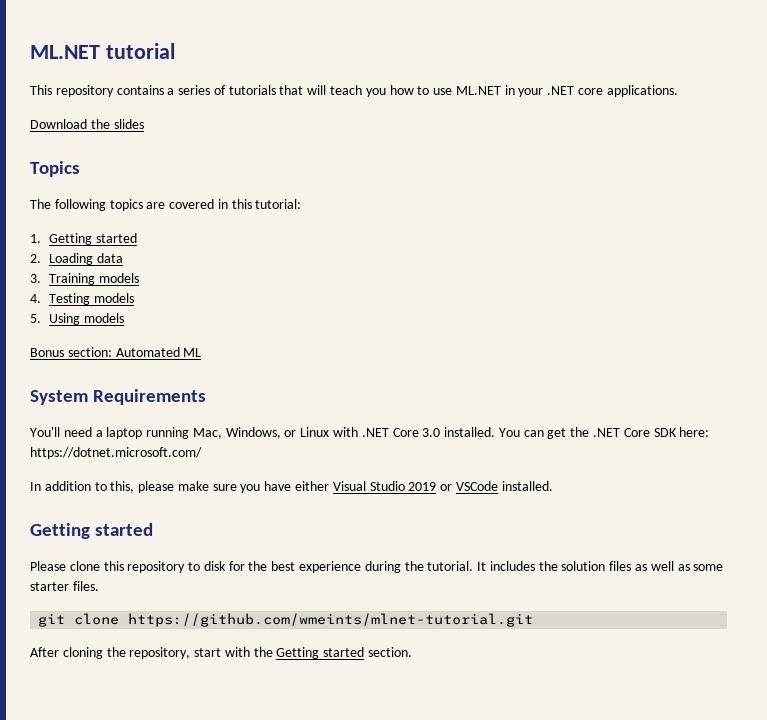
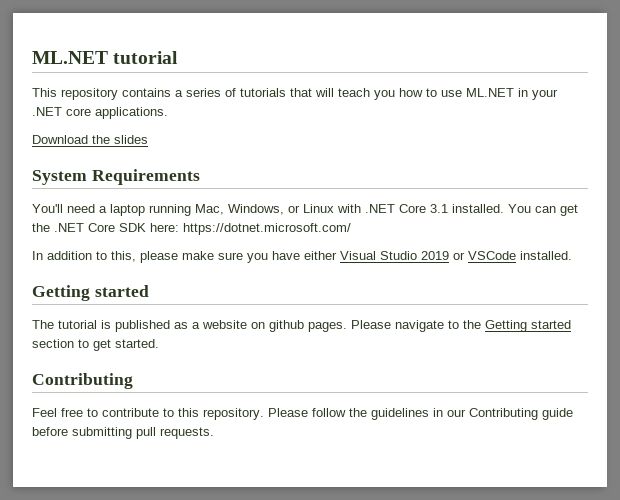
- Topics
- The following topics are covered in this tutorial:
- 1. Getting started
- 2. Loading data
- 3. Training models
- 4. Testing models
- 5. Using models
- Bonus section: Automated ML
- You'll need a laptop running Mac, Windows, or Linux with .NET Core 3.0 installed.
+ You'll need a laptop running Mac, Windows, or Linux with .NET Core 3.1 installed.
- Please clone this repository to disk for the best experience during the tutorial. It includes the solution files as well as some starter files.
- git clone https://github.com/wmeints/mlnet-tutorial.git
- After cloning the repository, start with the Getting started section.
+ The tutorial is published as a website on github pages. Please navigate to the Getting started section to get started.
+ Contributing
+ Feel free to contribute to this repository. Please follow the guidelines in our Contributing guide before submitting pull requests.

